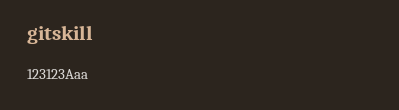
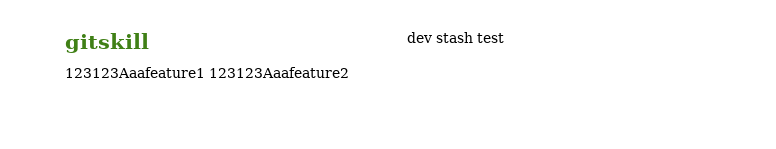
- 123123Aaa
+ 123123Aaafeature1 123123Aaafeature2 dev stash test

